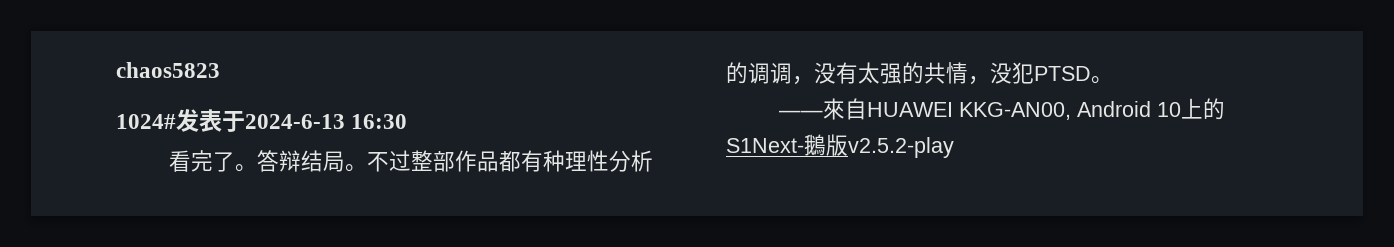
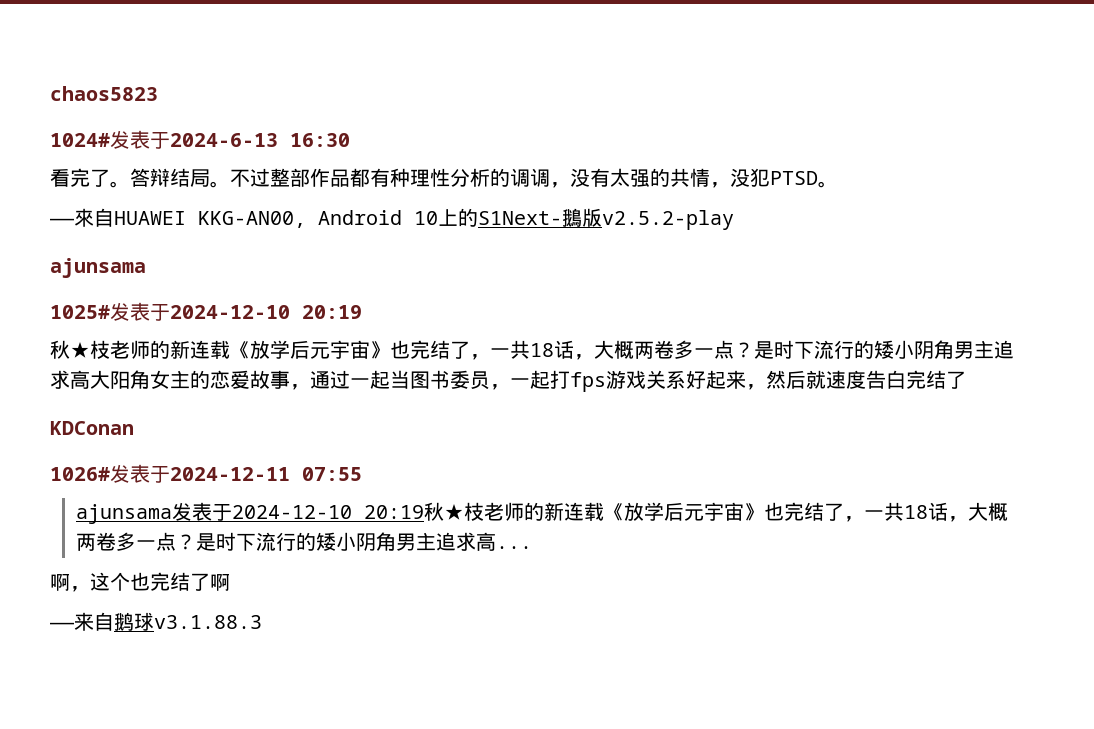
  ——來自HUAWEI KKG-AN00, Android 10上的S1Next-鵝版v2.5.2-play
+ ajunsama
+ 1025#发表于2024-12-10 20:19
+ 秋★枝老师的新连载《放学后元宇宙》也完结了，一共18话，大概两卷多一点？是时下流行的矮小阴角男主追求高大阳角女主的恋爱故事，通过一起当图书委员，一起打fps游戏关系好起来，然后就速度告白完结了
+ KDConan
+ 1026#发表于2024-12-11 07:55
+ ajunsama发表于2024-12-10 20:19秋★枝老师的新连载《放学后元宇宙》也完结了，一共18话，大概两卷多一点？是时下流行的矮小阴角男主追求高...
+ 啊，这个也完结了啊
+ ——来自鹅球v3.1.88.3

